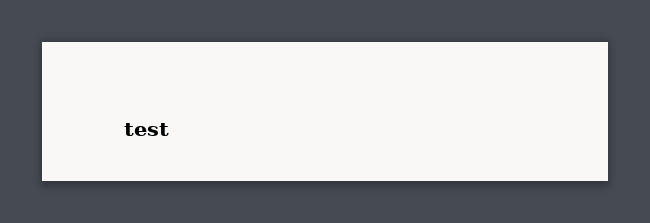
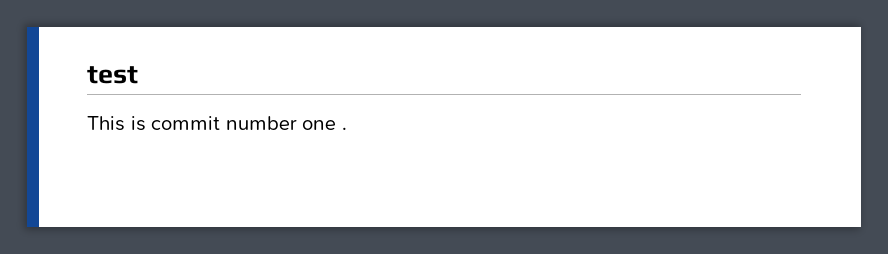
+ This is commit number one .

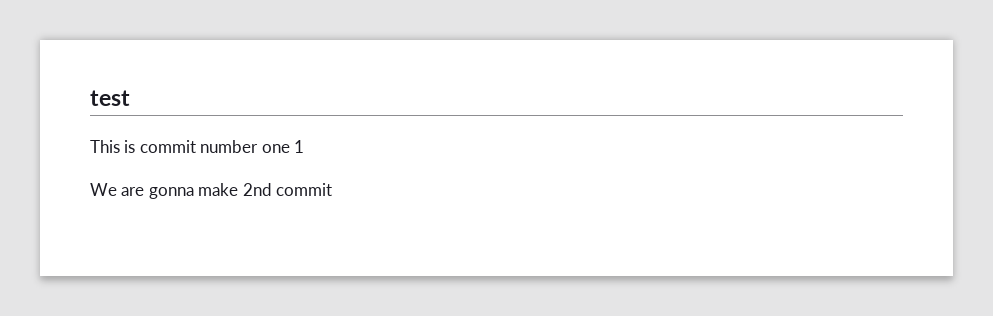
- This is commit number one .
+ This is commit number one 1
+ We are gonna make 2nd commit

